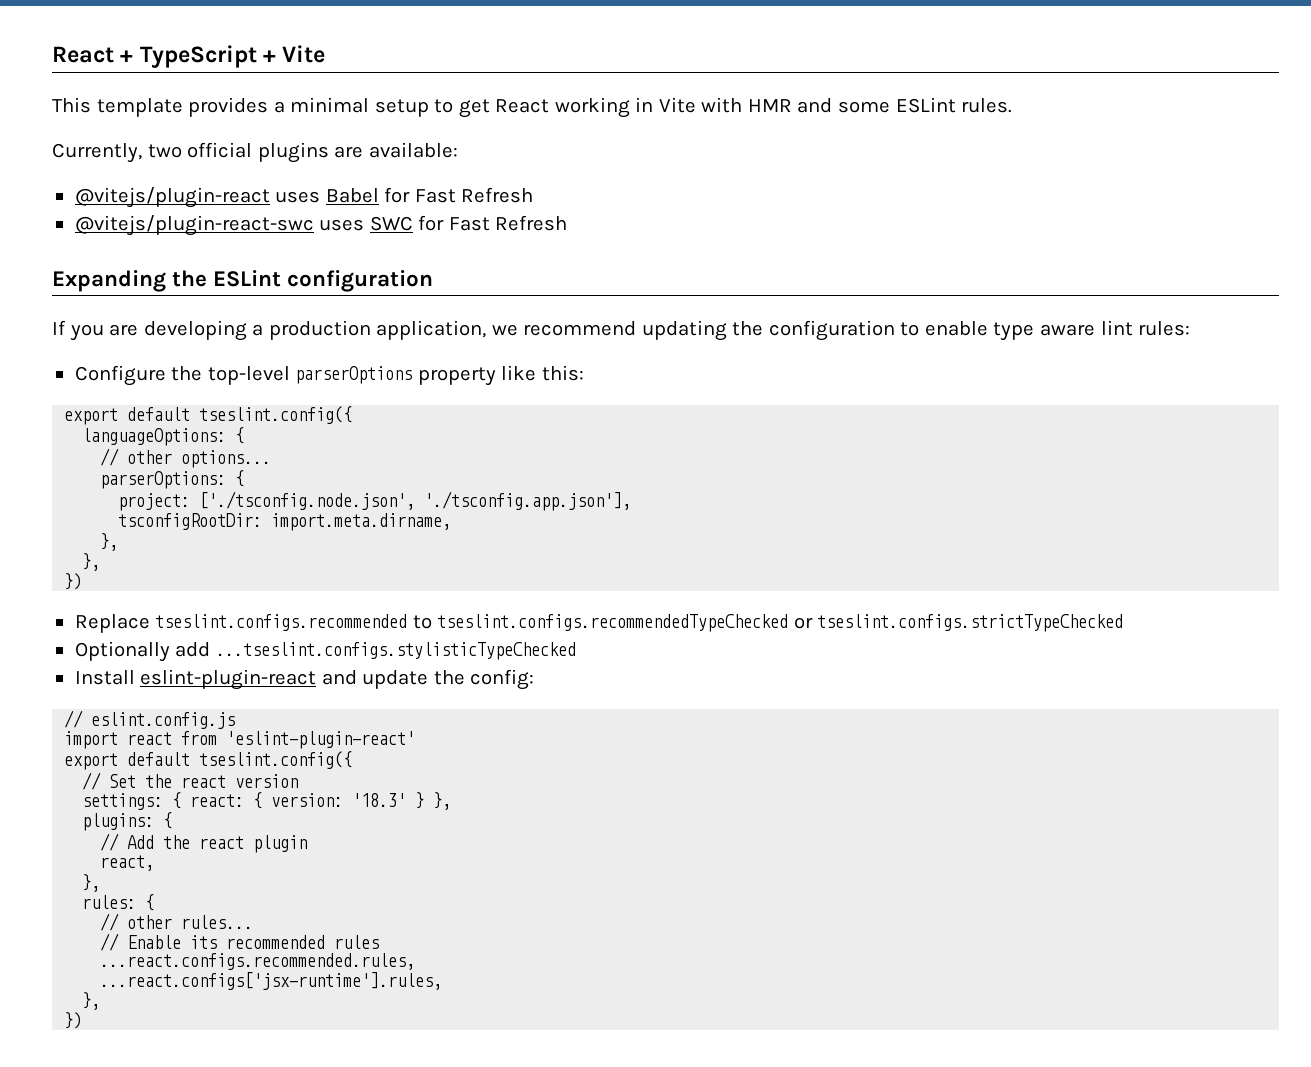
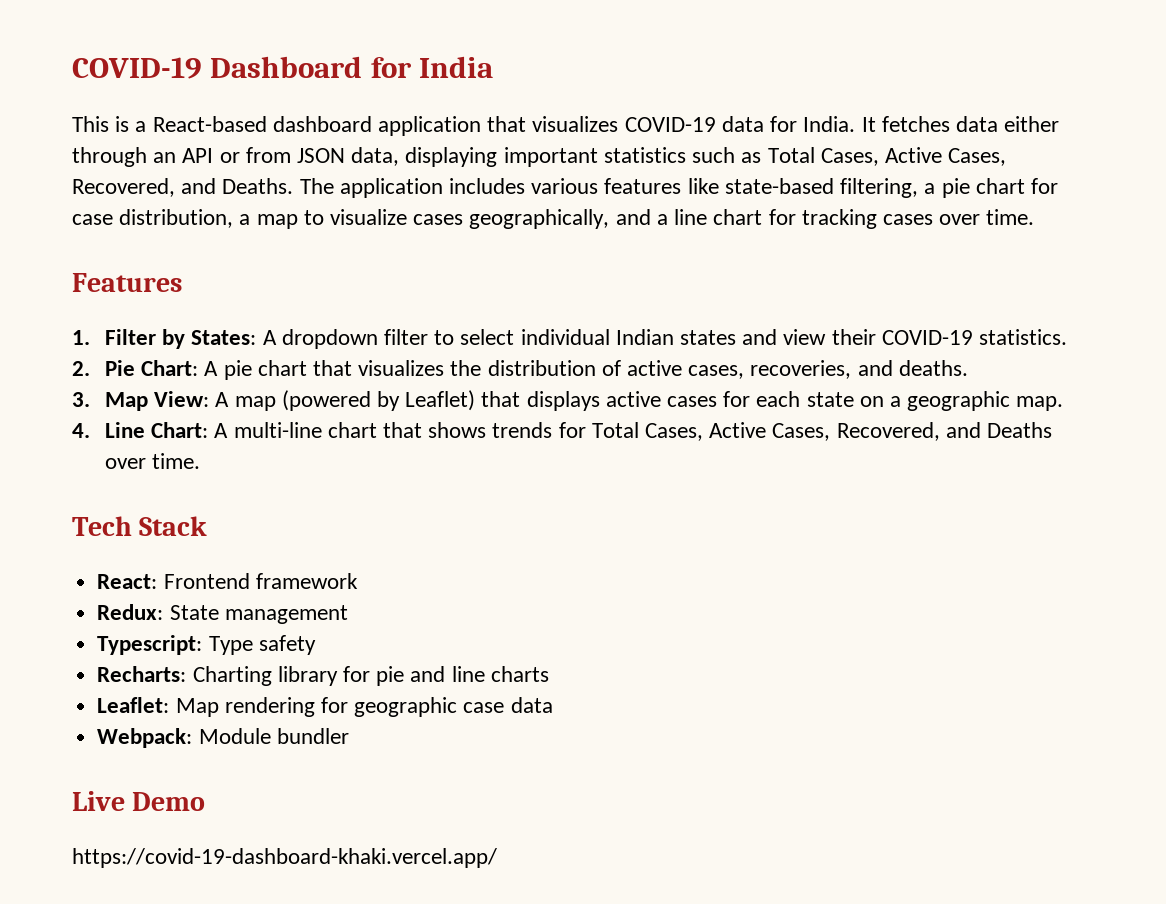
- React + TypeScript + Vite
- This template provides a minimal setup to get React working in Vite with HMR and some ESLint rules.
- Currently, two official plugins are available:
- @vitejs/plugin-react uses Babel for Fast Refresh
- @vitejs/plugin-react-swc uses SWC for Fast Refresh
- Expanding the ESLint configuration
- If you are developing a production application, we recommend updating the configuration to enable type aware lint rules:
- Configure the top-level parserOptions property like this:
- export default tseslint.config({
- languageOptions: {
- // other options...
- parserOptions: {
- project: ['./tsconfig.node.json', './tsconfig.app.json'],
- tsconfigRootDir: import.meta.dirname,
- },
- },
- })
- Replace tseslint.configs.recommended to tseslint.configs.recommendedTypeChecked or tseslint.configs.strictTypeChecked
- Optionally add ...tseslint.configs.stylisticTypeChecked
- Install eslint-plugin-react and update the config:
- // eslint.config.js
- import react from 'eslint-plugin-react'
- export default tseslint.config({
- // Set the react version
- settings: { react: { version: '18.3' } },
- plugins: {
- // Add the react plugin
- react,
- },
- rules: {
- // other rules...
- // Enable its recommended rules
- ...react.configs.recommended.rules,
- ...react.configs['jsx-runtime'].rules,
- },
- })
+ COVID-19 Dashboard for India
+ This is a React-based dashboard application that visualizes COVID-19 data for India. It fetches data either through an API or from JSON data, displaying important statistics such as Total Cases, Active Cases, Recovered, and Deaths. The application includes various features like state-based filtering, a pie chart for case distribution, a map to visualize cases geographically, and a line chart for tracking cases over time.
+ Features
+ 1. Filter by States: A dropdown filter to select individual Indian states and view their COVID-19 statistics.
+ 2. Pie Chart: A pie chart that visualizes the distribution of active cases, recoveries, and deaths.
+ 3. Map View: A map (powered by Leaflet) that displays active cases for each state on a geographic map.
+ 4. Line Chart: A multi-line chart that shows trends for Total Cases, Active Cases, Recovered, and Deaths over time.
+ Tech Stack
+ React: Frontend framework
+ Redux: State management
+ Typescript: Type safety
+ Recharts: Charting library for pie and line charts
+ Leaflet: Map rendering for geographic case data
+ Webpack: Module bundler
+ Live Demo
+ https://covid-19-dashboard-khaki.vercel.app/

